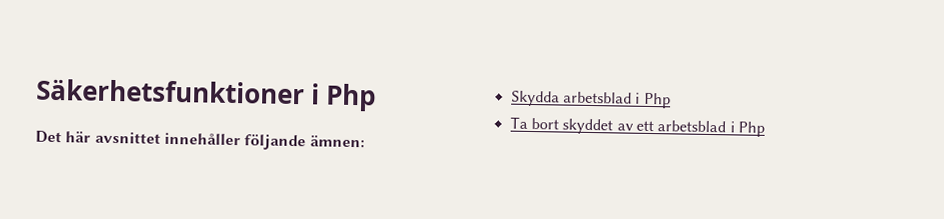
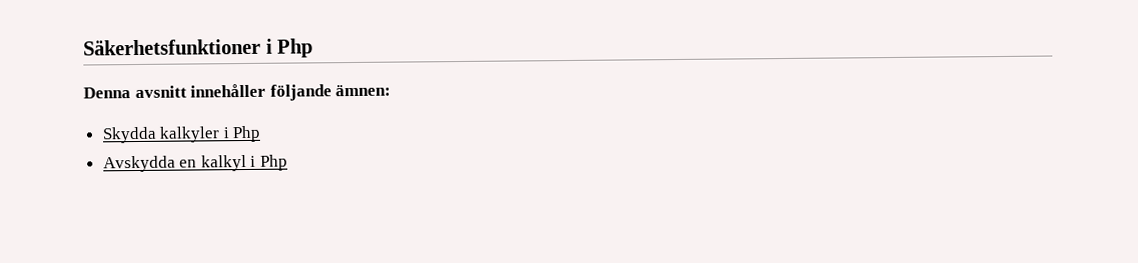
- Det här avsnittet innehåller följande ämnen:
+ Denna avsnitt innehåller följande ämnen:
- Skydda arbetsblad i Php
- Ta bort skyddet av ett arbetsblad i Php
+ Skydda kalkyler i Php
+ Avskydda en kalkyl i Php

